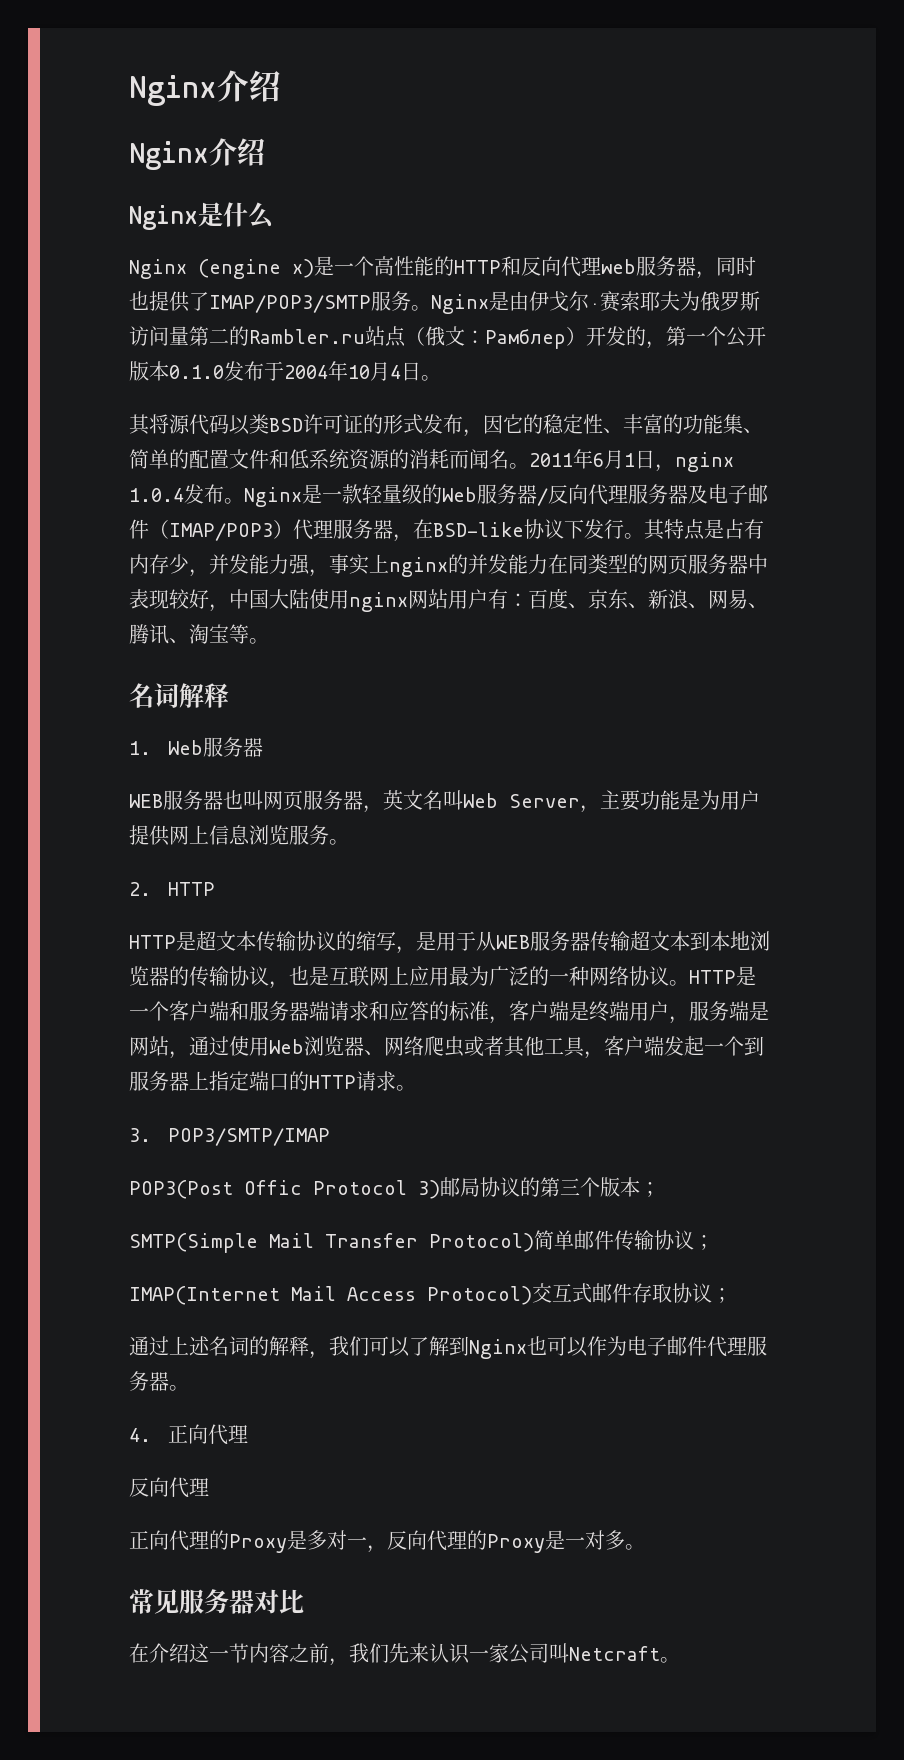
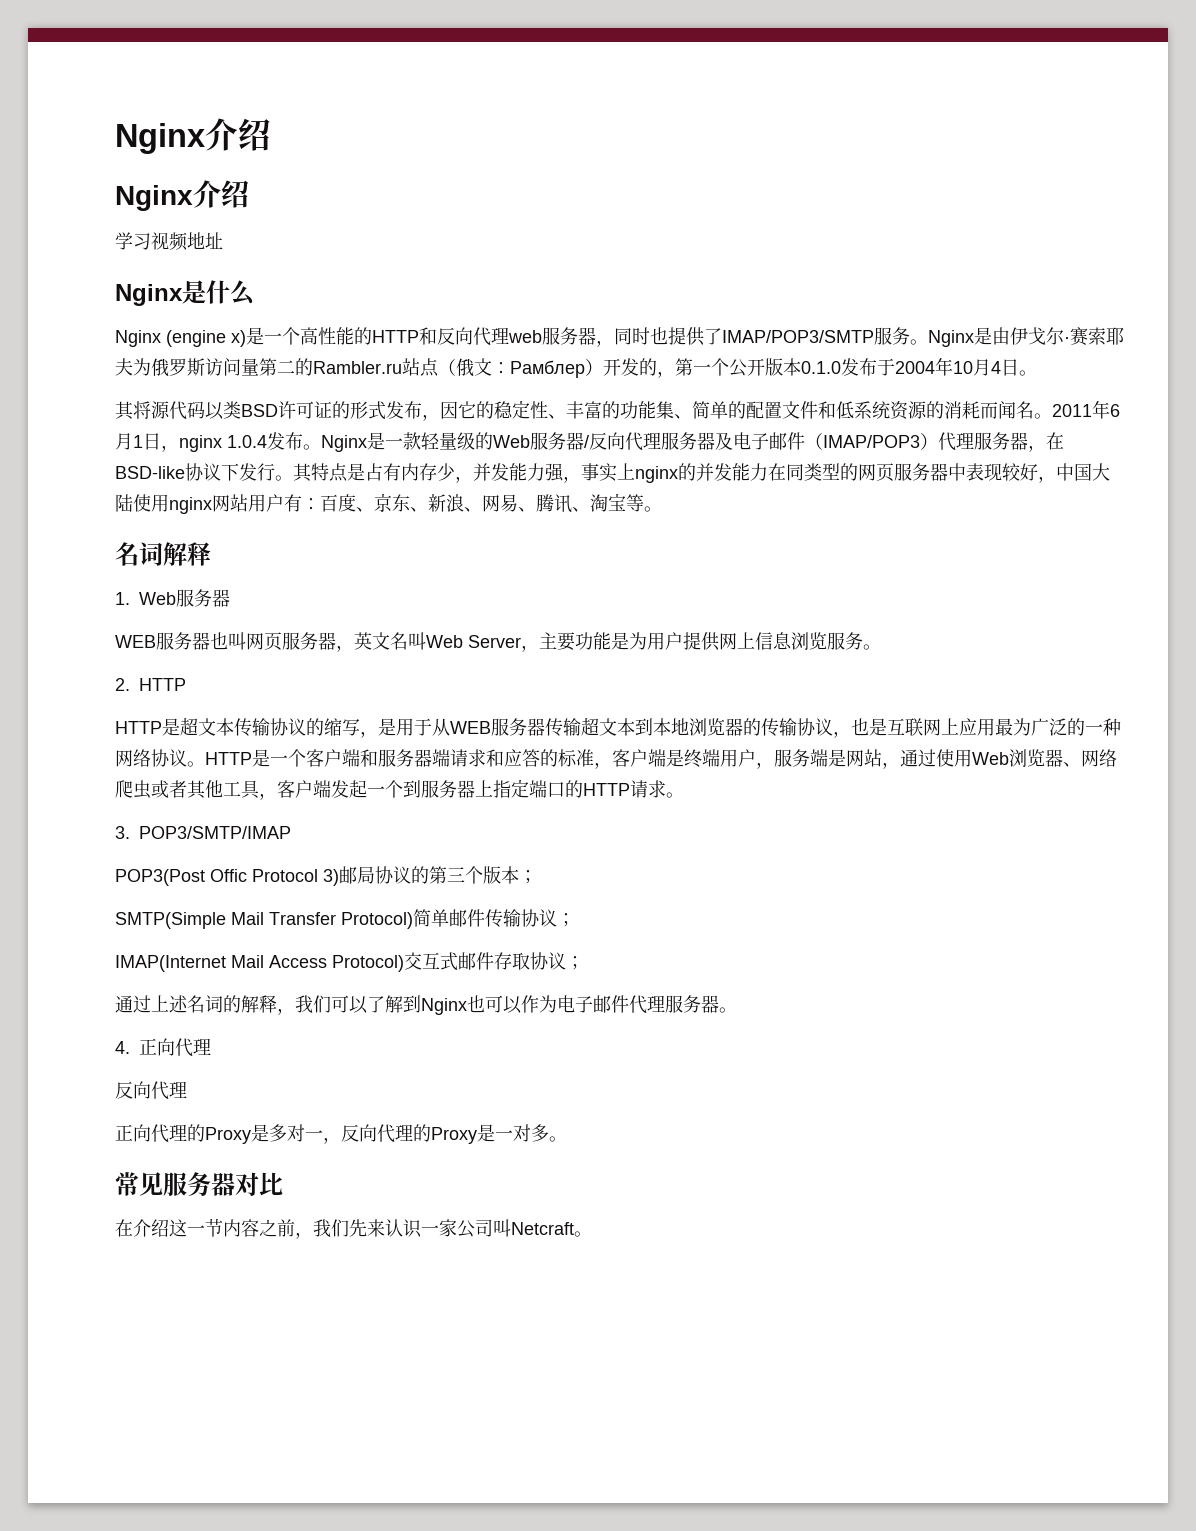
+ 学习视频地址

